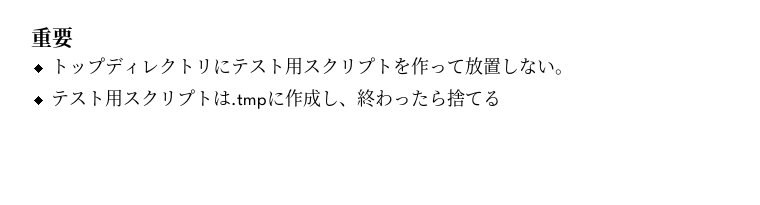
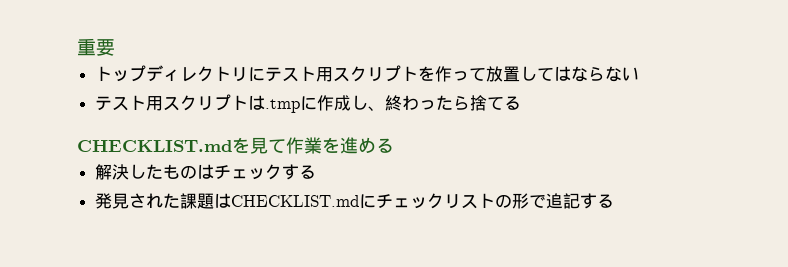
- トップディレクトリにテスト用スクリプトを作って放置しない。
+ トップディレクトリにテスト用スクリプトを作って放置してはならない
+ CHECKLIST.mdを見て作業を進める
+ 解決したものはチェックする
+ 発見された課題はCHECKLIST.mdにチェックリストの形で追記する

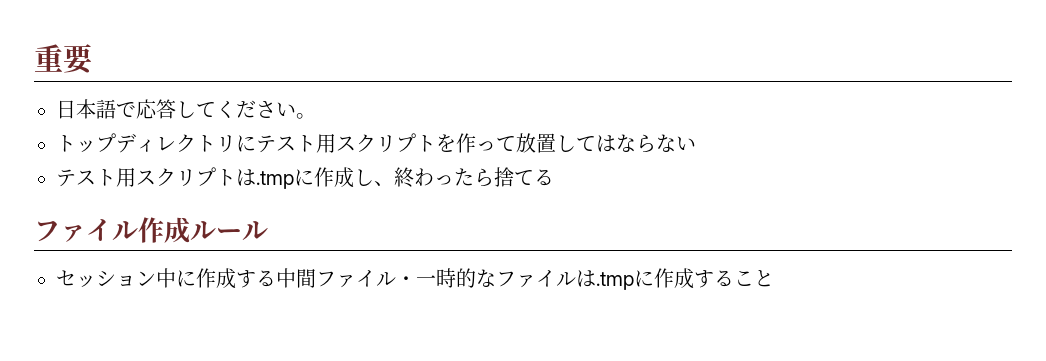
+ 日本語で応答してください。
- CHECKLIST.mdを見て作業を進める
- 解決したものはチェックする
- 発見された課題はCHECKLIST.mdにチェックリストの形で追記する
+ ファイル作成ルール
+ セッション中に作成する中間ファイル・一時的なファイルは.tmpに作成すること

